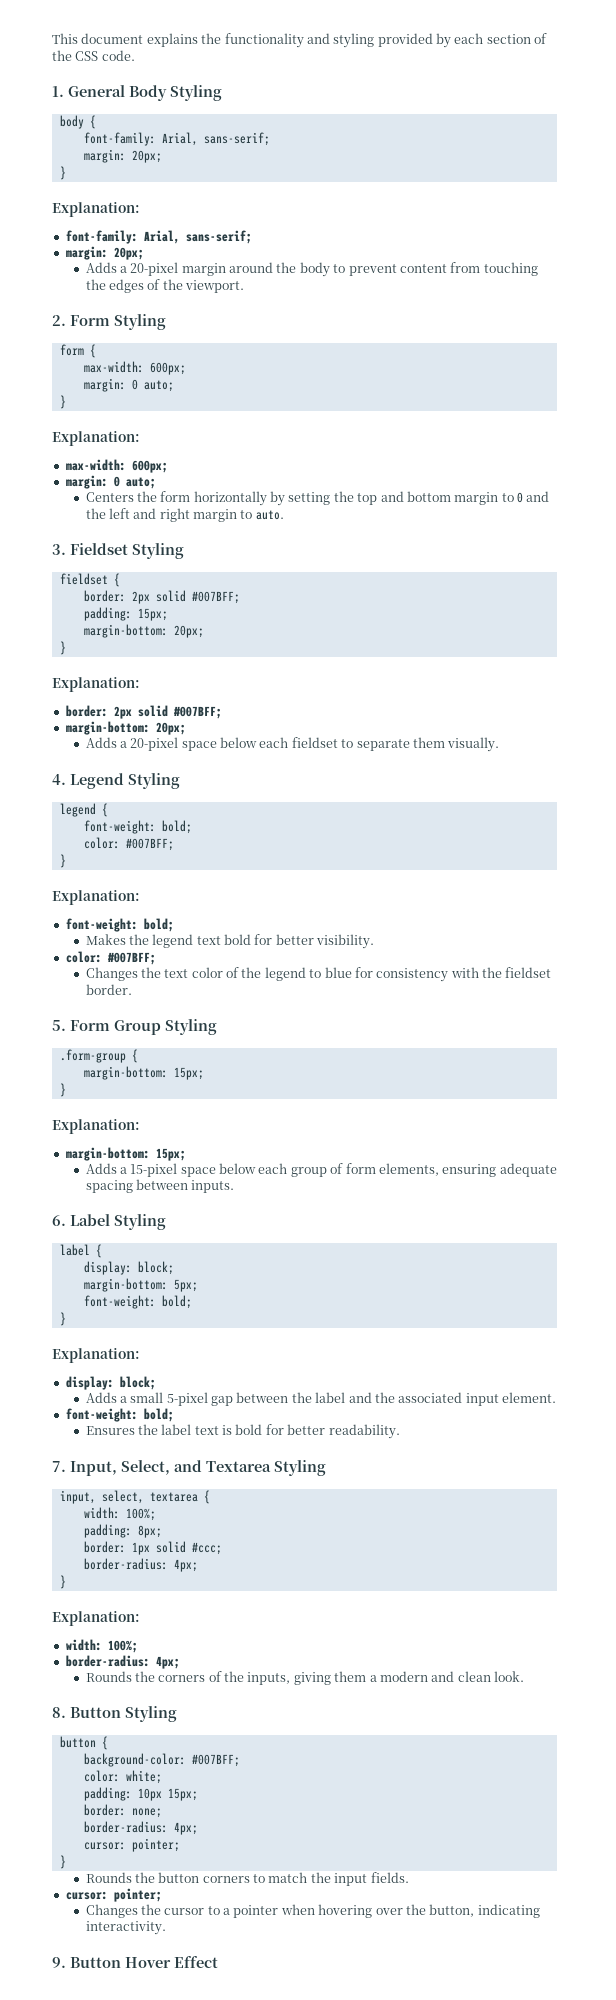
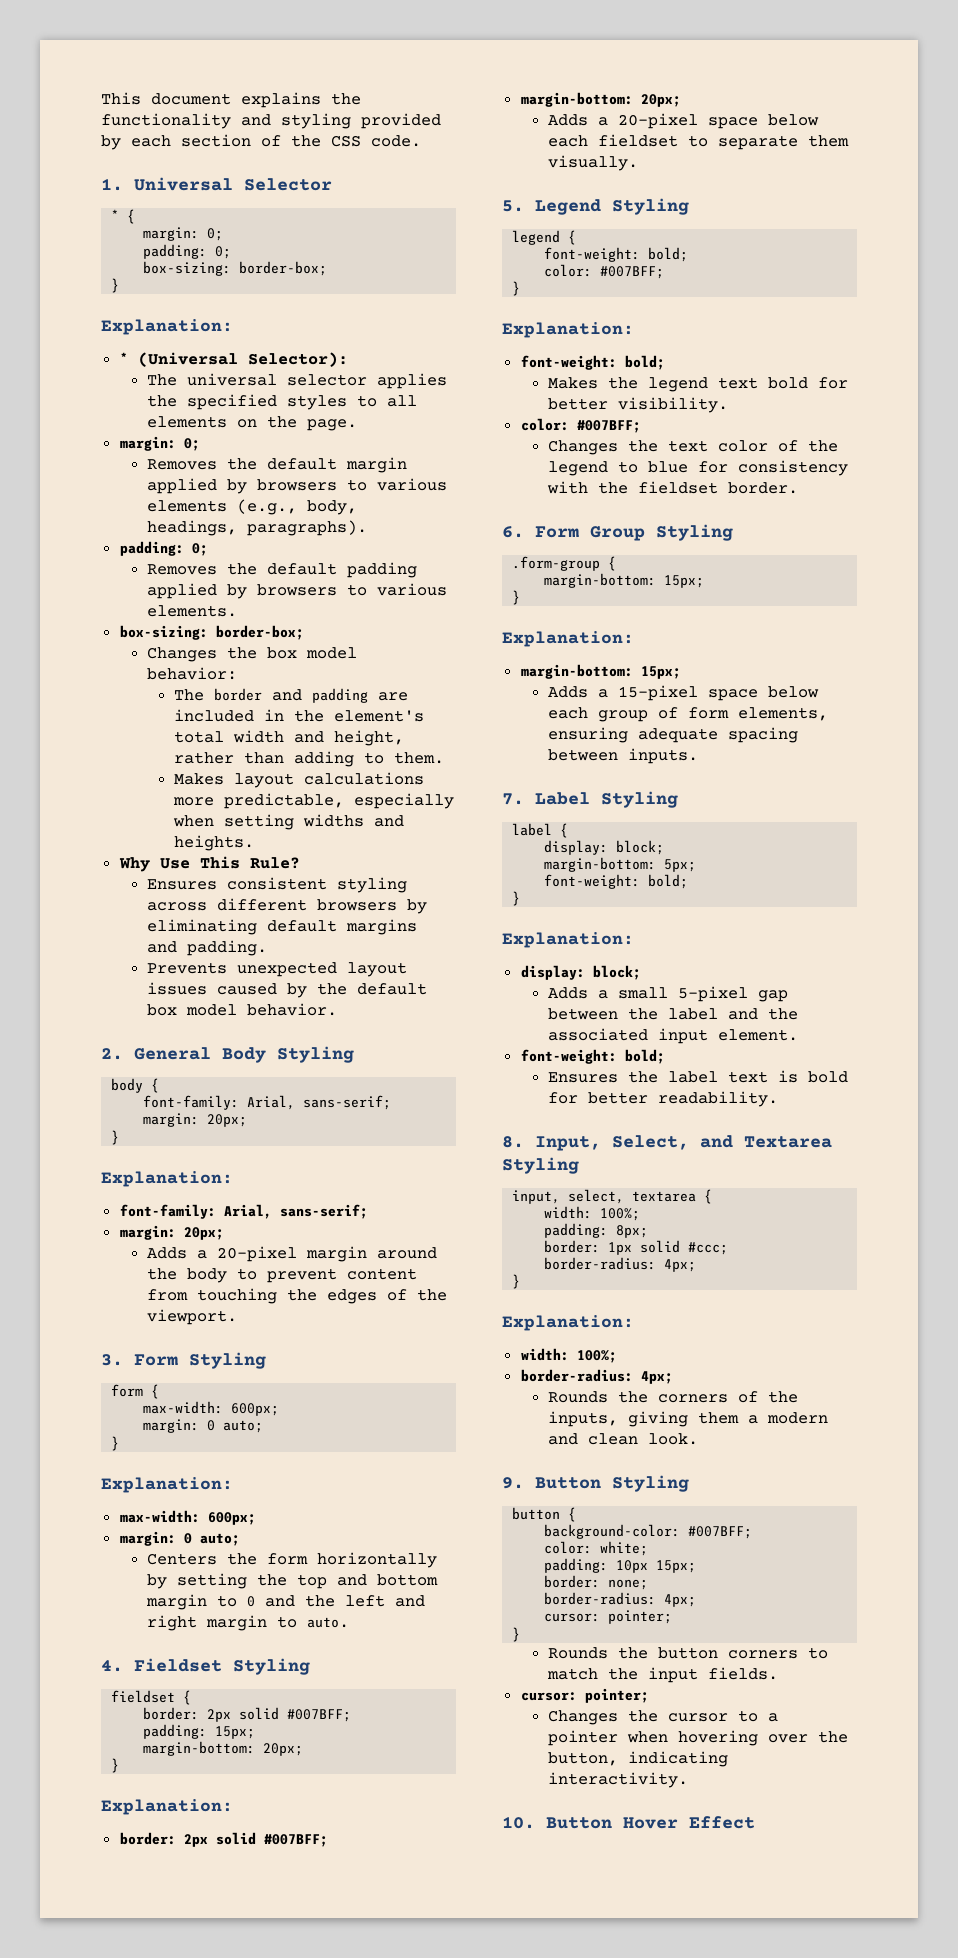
- 1. General Body Styling
+ 1. Universal Selector
+ * {
+ margin: 0;
+ padding: 0;
+ box-sizing: border-box;
+ }
+ Explanation:
+ * (Universal Selector):
+ The universal selector applies the specified styles to all elements on the page.
+ margin: 0;
+ Removes the default margin applied by browsers to various elements (e.g., body, headings, paragraphs).
+ padding: 0;
+ Removes the default padding applied by browsers to various elements.
+ box-sizing: border-box;
+ Changes the box model behavior:
+ The border and padding are included in the element's total width and height, rather than adding to them.
+ Makes layout calculations more predictable, especially when setting widths and heights.
+ Why Use This Rule?
+ Ensures consistent styling across different browsers by eliminating default margins and padding.
+ Prevents unexpected layout issues caused by the default box model behavior.
+ 2. General Body Styling
- 2. Form Styling
+ 3. Form Styling
- 3. Fieldset Styling
+ 4. Fieldset Styling
- 4. Legend Styling
+ 5. Legend Styling
- 5. Form Group Styling
+ 6. Form Group Styling
- 6. Label Styling
+ 7. Label Styling
- 7. Input, Select, and Textarea Styling
+ 8. Input, Select, and Textarea Styling
- 8. Button Styling
+ 9. Button Styling
- 9. Button Hover Effect
+ 10. Button Hover Effect

